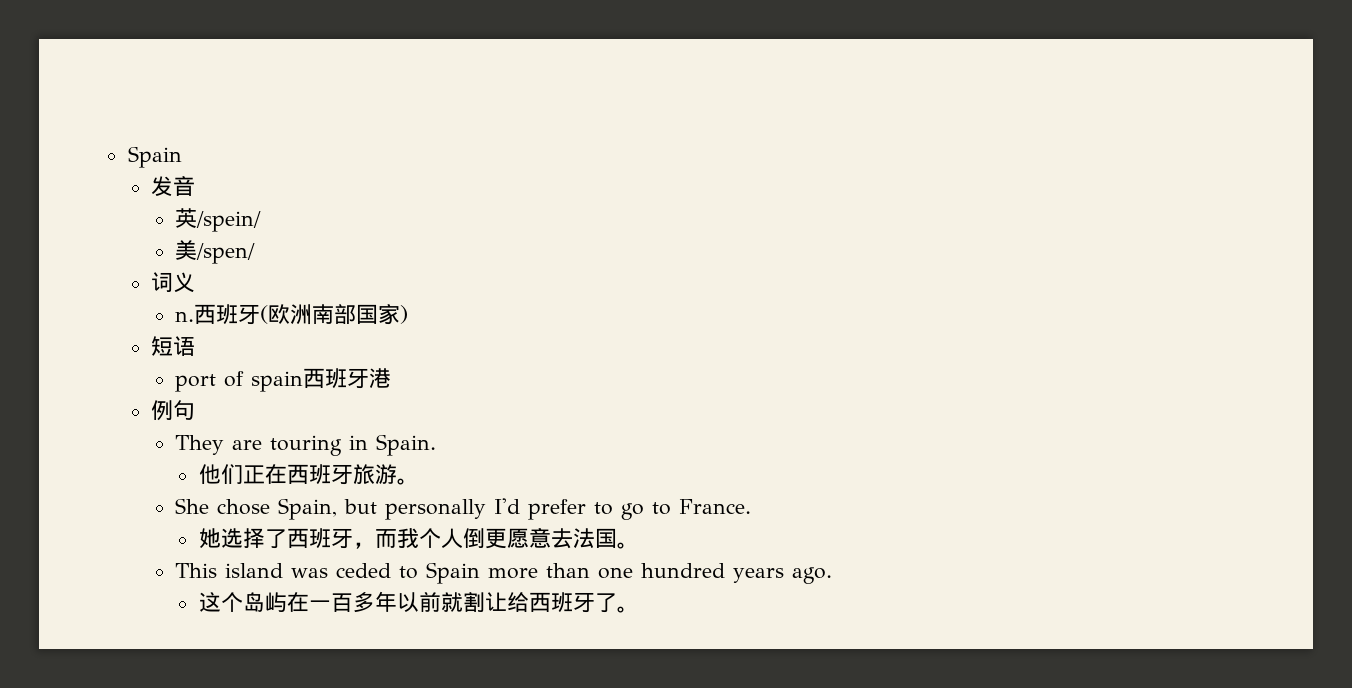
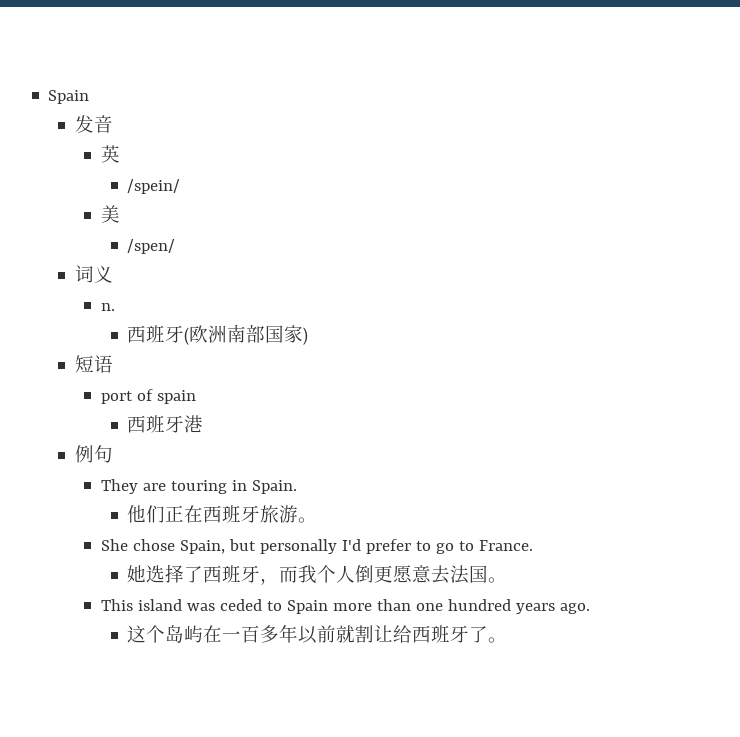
- 英/spein/
+ 英
+ /spein/
- 美/spen/
+ 美
+ /spen/
- n.西班牙(欧洲南部国家)
+ n.
+ 西班牙(欧洲南部国家)
- port of spain西班牙港
+ port of spain
+ 西班牙港

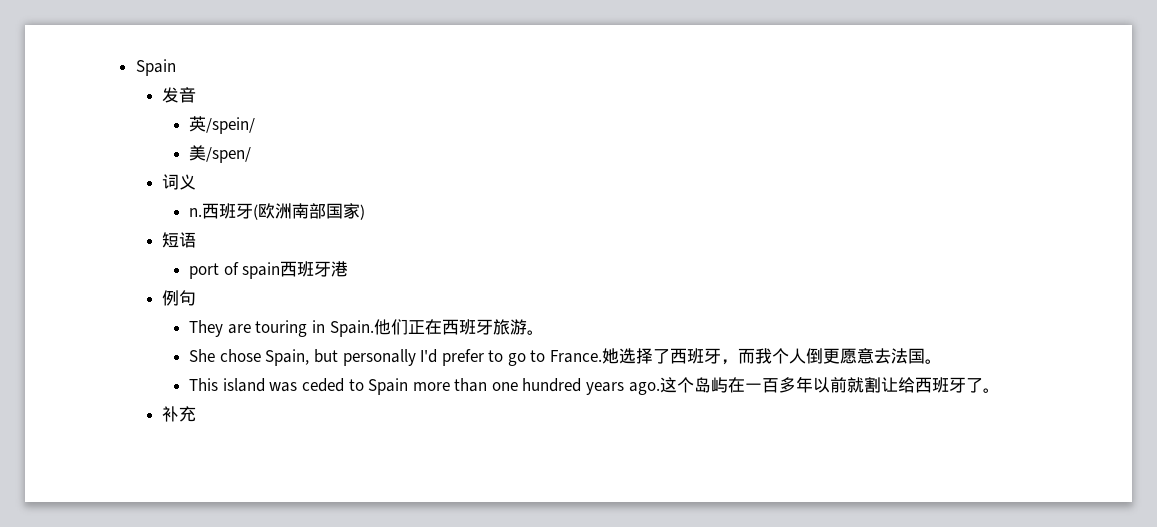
- 英
- /spein/
+ 英/spein/
- 美
- /spen/
+ 美/spen/
- n.
- 西班牙(欧洲南部国家)
+ n.西班牙(欧洲南部国家)
- port of spain
- 西班牙港
+ port of spain西班牙港
- They are touring in Spain.
- 他们正在西班牙旅游。
+ They are touring in Spain.他们正在西班牙旅游。
- She chose Spain, but personally I'd prefer to go to France.
- 她选择了西班牙，而我个人倒更愿意去法国。
+ She chose Spain, but personally I'd prefer to go to France.她选择了西班牙，而我个人倒更愿意去法国。
- This island was ceded to Spain more than one hundred years ago.
- 这个岛屿在一百多年以前就割让给西班牙了。
+ This island was ceded to Spain more than one hundred years ago.这个岛屿在一百多年以前就割让给西班牙了。
+ 补充

